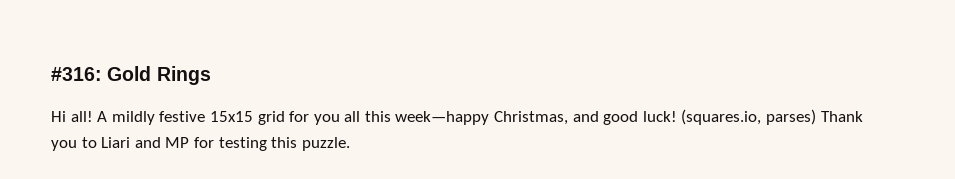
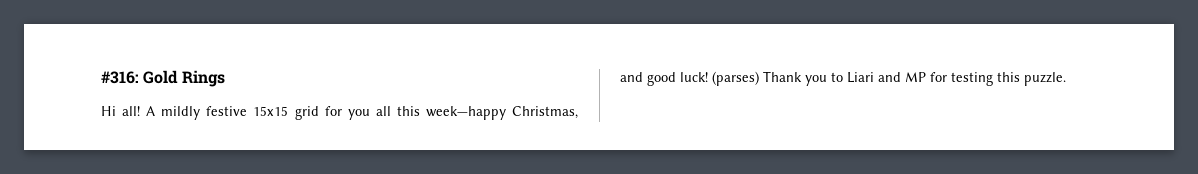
- (squares.io, parses) Thank you to Liari and MP for testing this puzzle.
+ (parses) Thank you to Liari and MP for testing this puzzle.

